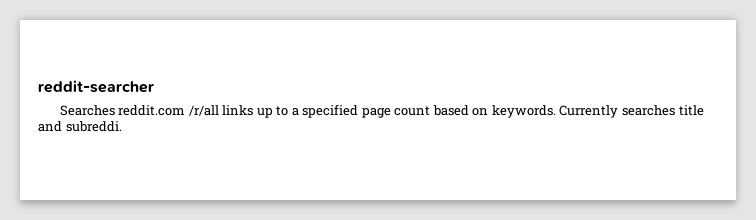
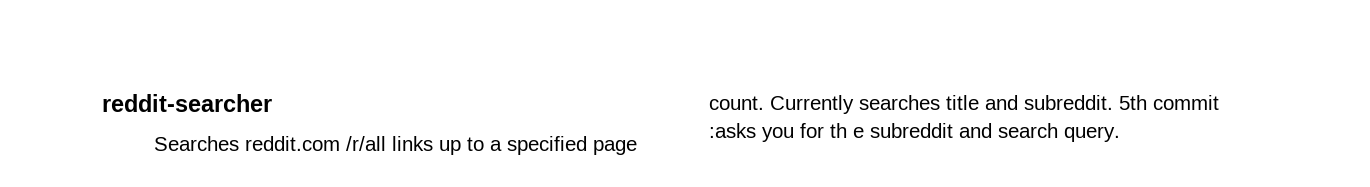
- Searches reddit.com /r/all links up to a specified page count based on keywords. Currently searches title and subreddi.
+ Searches reddit.com /r/all links up to a specified page count. Currently searches title and subreddit. 5th commit :asks you for th e subreddit and search query.

